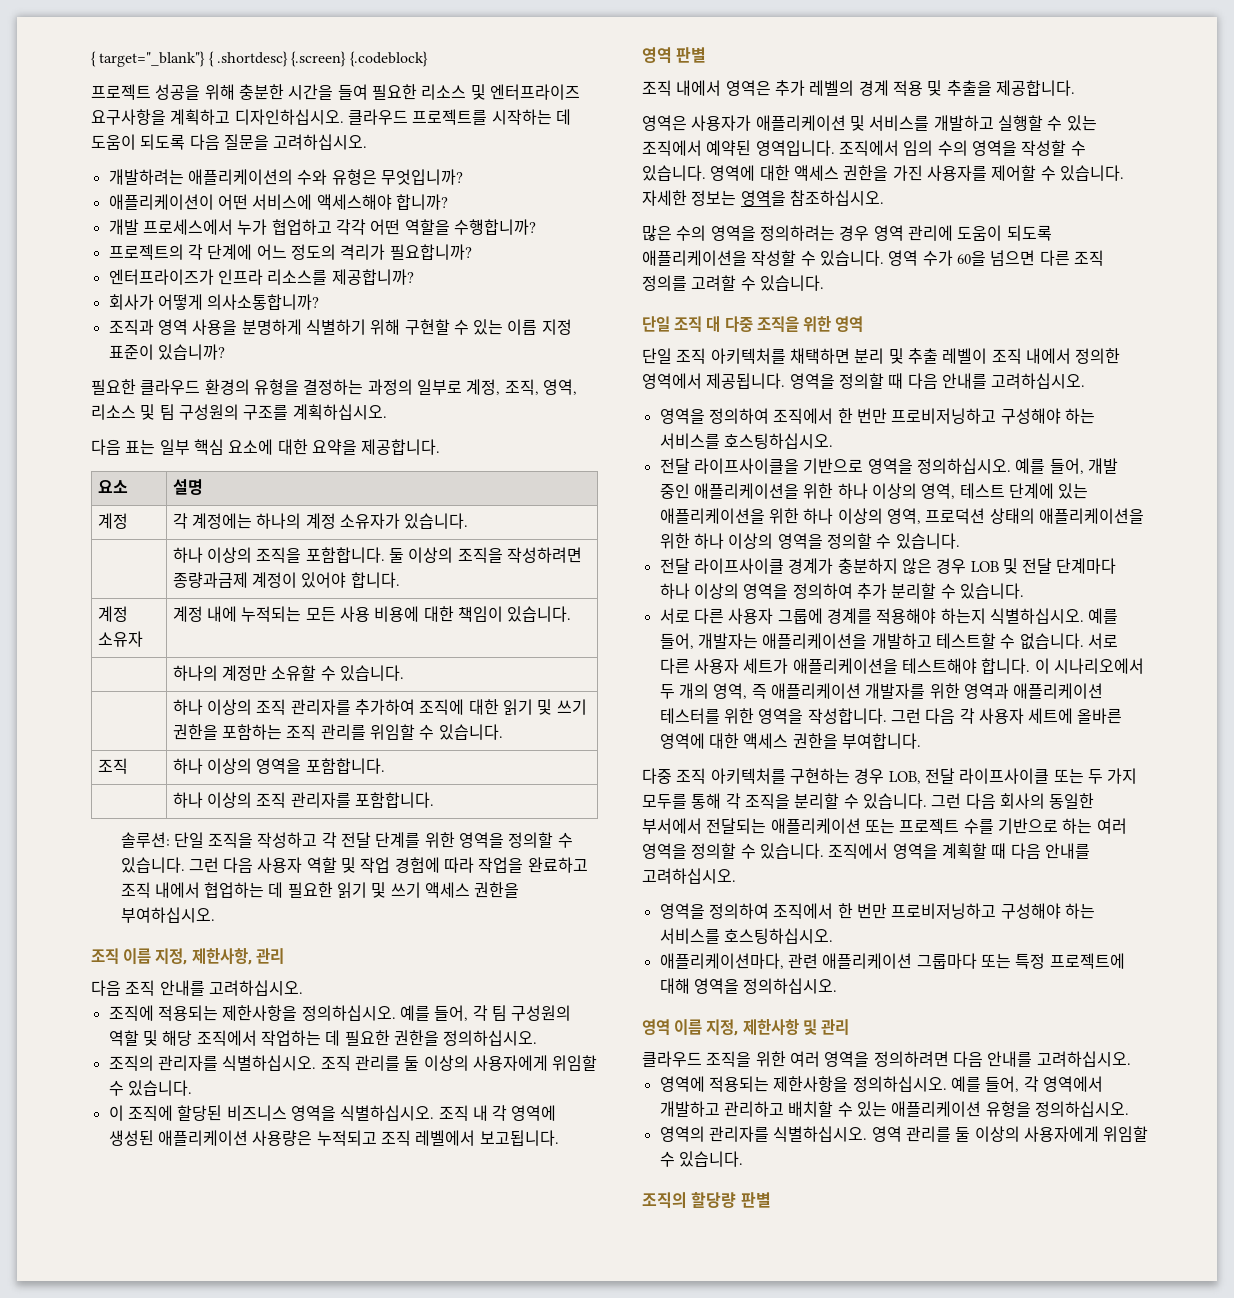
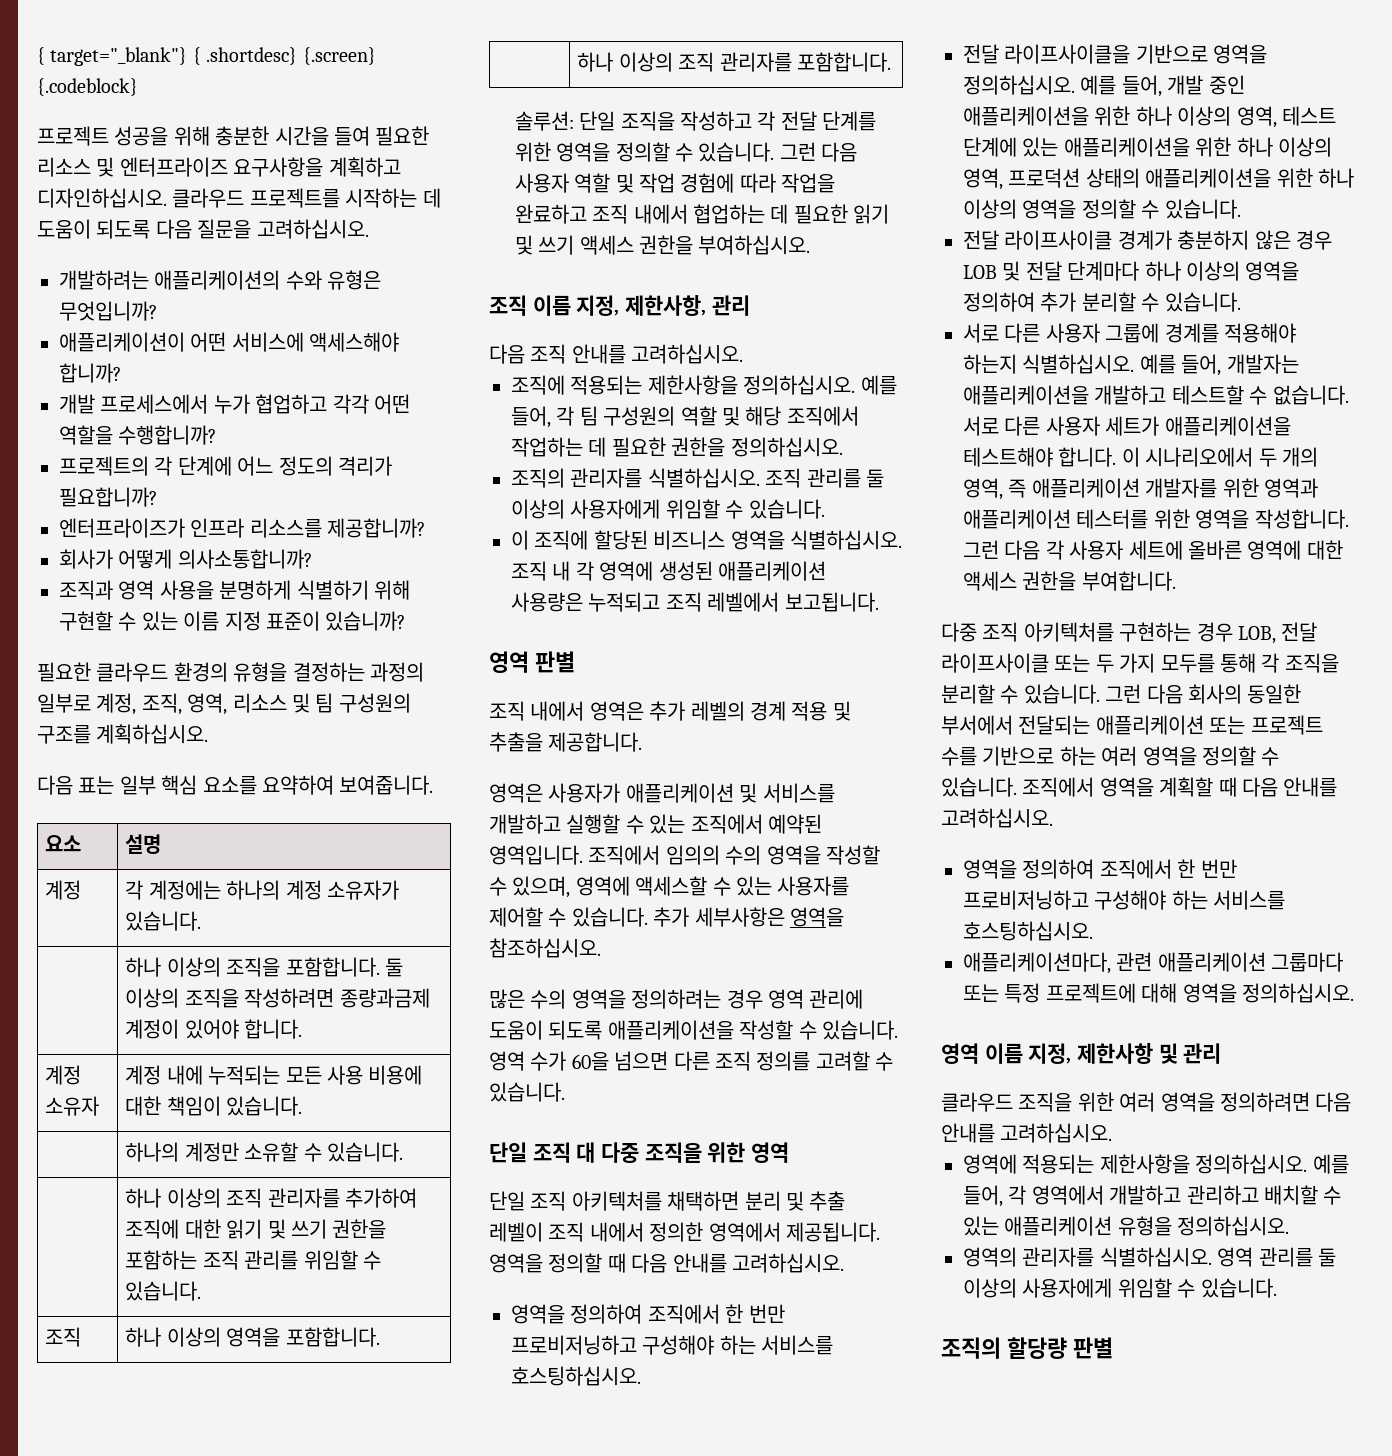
- 다음 표는 일부 핵심 요소에 대한 요약을 제공합니다.
+ 다음 표는 일부 핵심 요소를 요약하여 보여줍니다.
- 조직에서 임의 수의 영역을 작성할 수 있습니다. 영역에 대한 액세스 권한을 가진 사용자를 제어할 수 있습니다.
+ 조직에서 임의의 수의 영역을 작성할 수 있으며, 영역에 액세스할 수 있는 사용자를 제어할 수 있습니다.
- 자세한 정보는 영역을 참조하십시오.
+ 추가 세부사항은 영역을 참조하십시오.

